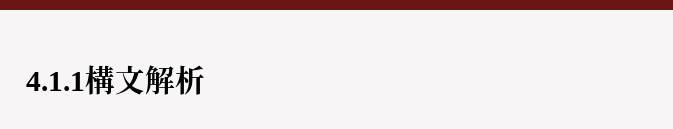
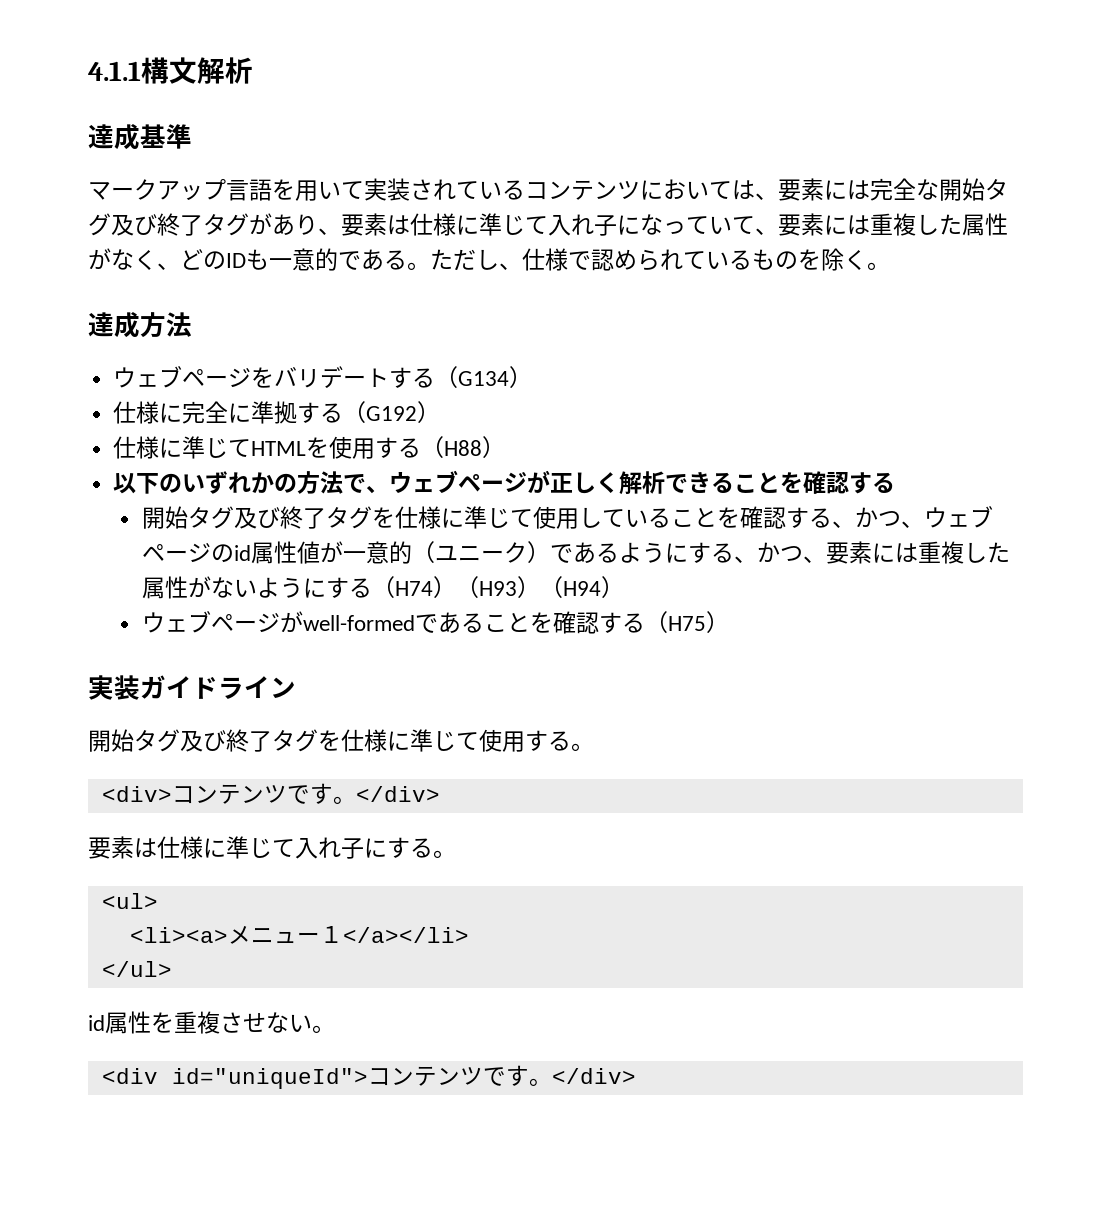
+ 達成基準
+ マークアップ言語を用いて実装されているコンテンツにおいては、要素には完全な開始タグ及び終了タグがあり、要素は仕様に準じて入れ子になっていて、要素には重複した属性がなく、どのIDも一意的である。ただし、仕様で認められているものを除く。
+ 達成方法
+ ウェブページをバリデートする（G134）
+ 仕様に完全に準拠する（G192）
+ 仕様に準じてHTMLを使用する（H88）
+ 以下のいずれかの方法で、ウェブページが正しく解析できることを確認する
+ 開始タグ及び終了タグを仕様に準じて使用していることを確認する、かつ、ウェブページのid属性値が一意的（ユニーク）であるようにする、かつ、要素には重複した属性がないようにする（H74）（H93）（H94）
+ ウェブページがwell-formedであることを確認する（H75）
+ 実装ガイドライン
+ 開始タグ及び終了タグを仕様に準じて使用する。
+ <div>コンテンツです。</div>
+ 要素は仕様に準じて入れ子にする。
+ <ul>
+ <li><a>メニュー１</a></li>
+ </ul>
+ id属性を重複させない。
+ <div id="uniqueId">コンテンツです。</div>

